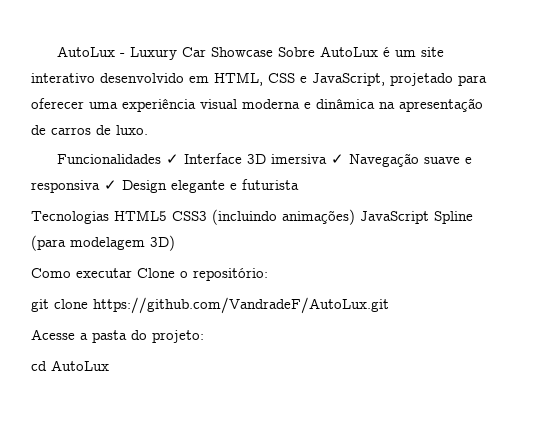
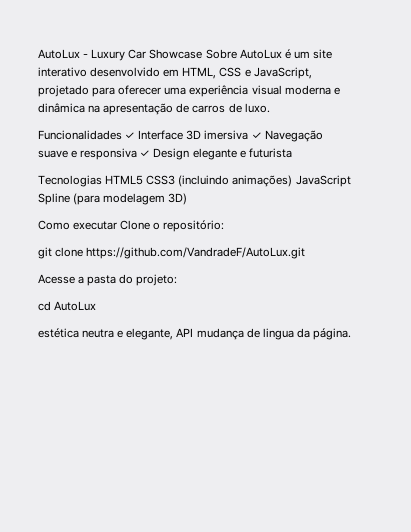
+ estética neutra e elegante, API mudança de lingua da página.

